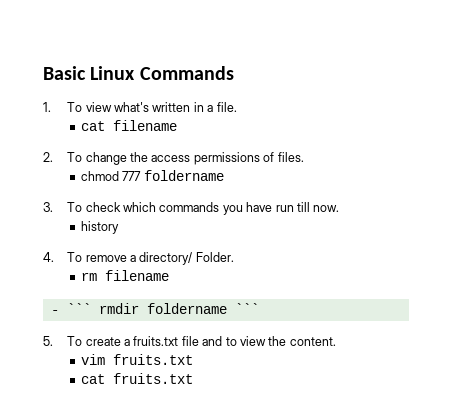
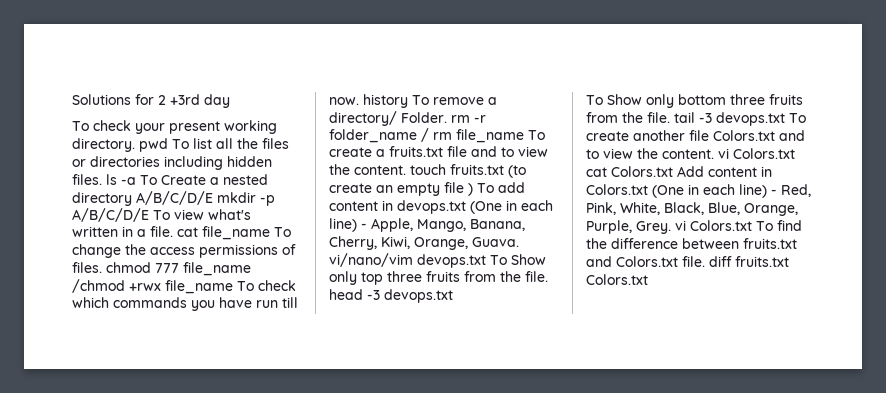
- Basic Linux Commands
- 1. To view what's written in a file.
- cat filename
- 2. To change the access permissions of files.
- chmod 777 foldername
- 3. To check which commands you have run till now.
- history
- 4. To remove a directory/ Folder.
- rm filename
- - ``` rmdir foldername ```
- 5. To create a fruits.txt file and to view the content.
- vim fruits.txt
- cat fruits.txt
+ Solutions for 2 +3rd day
+ To check your present working directory. pwd To list all the files or directories including hidden files. ls -a To Create a nested directory A/B/C/D/E mkdir -p A/B/C/D/E To view what's written in a file. cat file_name To change the access permissions of files. chmod 777 file_name /chmod +rwx file_name To check which commands you have run till now. history To remove a directory/ Folder. rm -r folder_name / rm file_name To create a fruits.txt file and to view the content. touch fruits.txt (to create an empty file ) To add content in devops.txt (One in each line) - Apple, Mango, Banana, Cherry, Kiwi, Orange, Guava. vi/nano/vim devops.txt To Show only top three fruits from the file. head -3 devops.txt
+ To Show only bottom three fruits from the file. tail -3 devops.txt To create another file Colors.txt and to view the content. vi Colors.txt cat Colors.txt Add content in Colors.txt (One in each line) - Red, Pink, White, Black, Blue, Orange, Purple, Grey. vi Colors.txt To find the difference between fruits.txt and Colors.txt file. diff fruits.txt Colors.txt

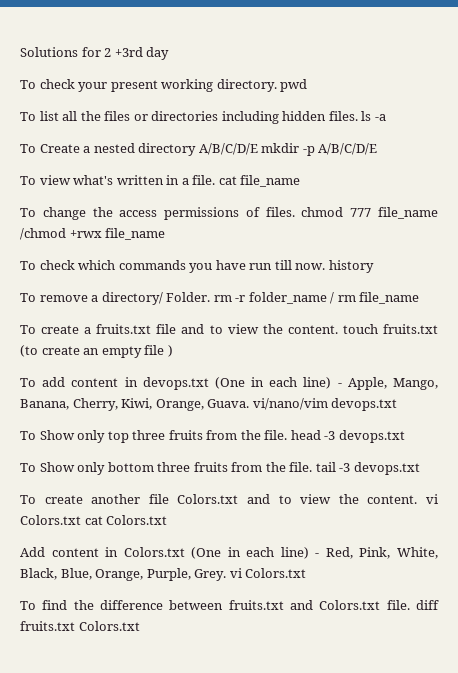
- To check your present working directory. pwd To list all the files or directories including hidden files. ls -a To Create a nested directory A/B/C/D/E mkdir -p A/B/C/D/E To view what's written in a file. cat file_name To change the access permissions of files. chmod 777 file_name /chmod +rwx file_name To check which commands you have run till now. history To remove a directory/ Folder. rm -r folder_name / rm file_name To create a fruits.txt file and to view the content. touch fruits.txt (to create an empty file ) To add content in devops.txt (One in each line) - Apple, Mango, Banana, Cherry, Kiwi, Orange, Guava. vi/nano/vim devops.txt To Show only top three fruits from the file. head -3 devops.txt
+ To check your present working directory. pwd
+ To list all the files or directories including hidden files. ls -a
+ To Create a nested directory A/B/C/D/E mkdir -p A/B/C/D/E
+ To view what's written in a file. cat file_name
+ To change the access permissions of files. chmod 777 file_name /chmod +rwx file_name
+ To check which commands you have run till now. history
+ To remove a directory/ Folder. rm -r folder_name / rm file_name
+ To create a fruits.txt file and to view the content. touch fruits.txt (to create an empty file )
+ To add content in devops.txt (One in each line) - Apple, Mango, Banana, Cherry, Kiwi, Orange, Guava. vi/nano/vim devops.txt
+ To Show only top three fruits from the file. head -3 devops.txt
- To Show only bottom three fruits from the file. tail -3 devops.txt To create another file Colors.txt and to view the content. vi Colors.txt cat Colors.txt Add content in Colors.txt (One in each line) - Red, Pink, White, Black, Blue, Orange, Purple, Grey. vi Colors.txt To find the difference between fruits.txt and Colors.txt file. diff fruits.txt Colors.txt
+ To Show only bottom three fruits from the file. tail -3 devops.txt
+ To create another file Colors.txt and to view the content. vi Colors.txt cat Colors.txt
+ Add content in Colors.txt (One in each line) - Red, Pink, White, Black, Blue, Orange, Purple, Grey. vi Colors.txt
+ To find the difference between fruits.txt and Colors.txt file. diff fruits.txt Colors.txt

